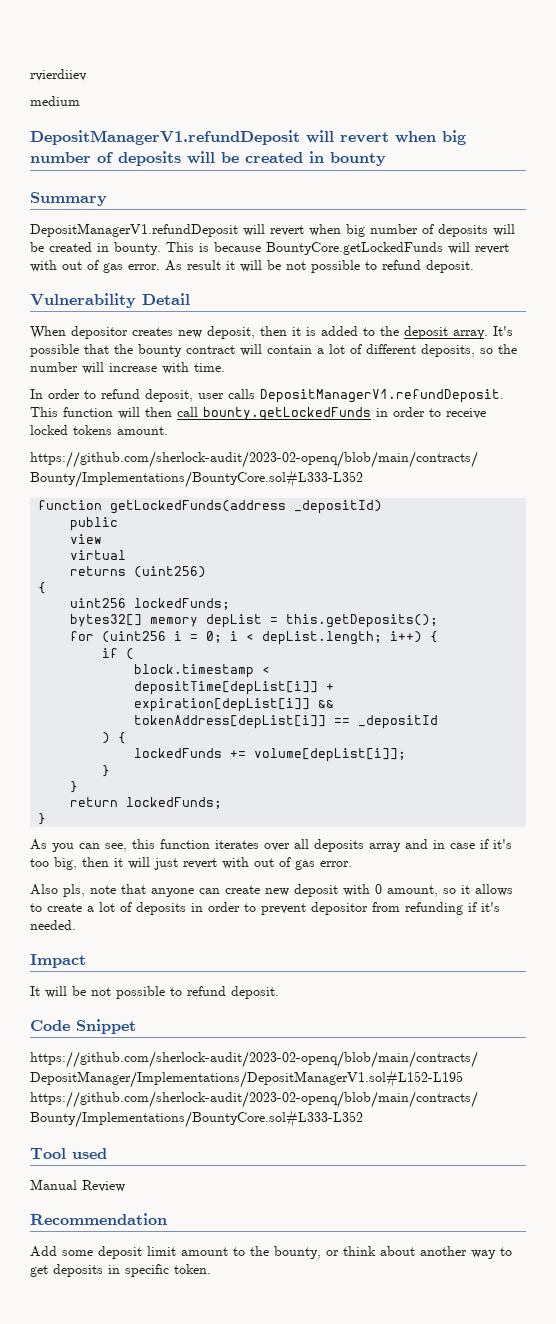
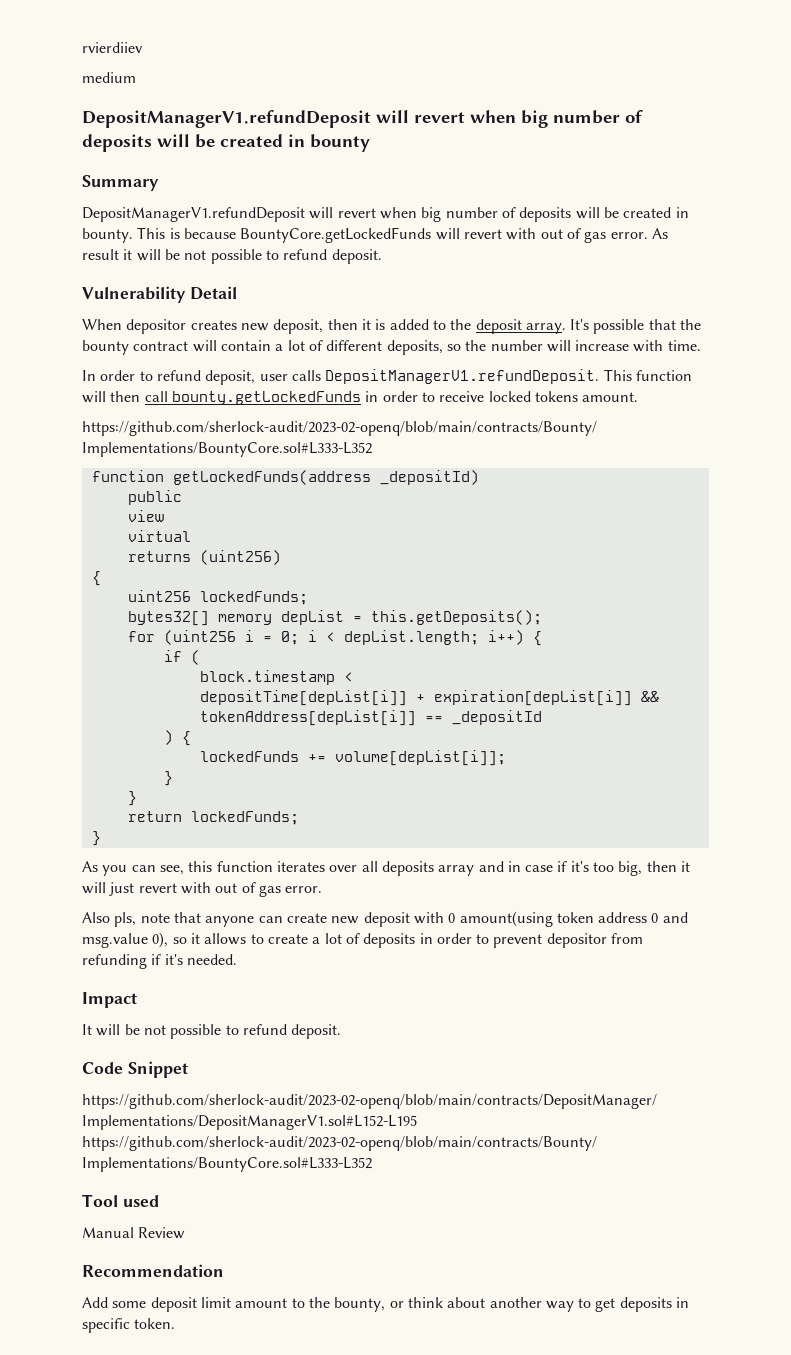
- Also pls, note that anyone can create new deposit with 0 amount, so it allows to create a lot of deposits in order to prevent depositor from refunding if it's needed.
+ Also pls, note that anyone can create new deposit with 0 amount(using token address 0 and msg.value 0), so it allows to create a lot of deposits in order to prevent depositor from refunding if it's needed.

